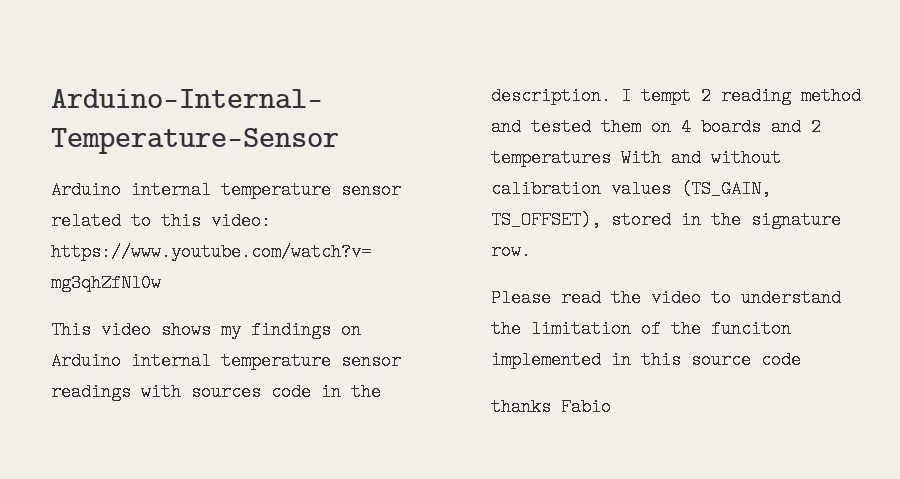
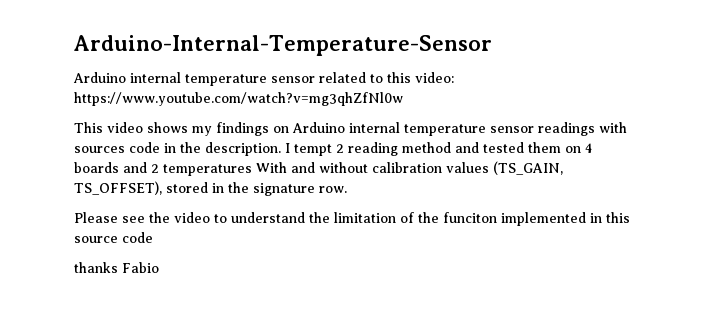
- Please read the video to understand the limitation of the funciton implemented in this source code
+ Please see the video to understand the limitation of the funciton implemented in this source code

